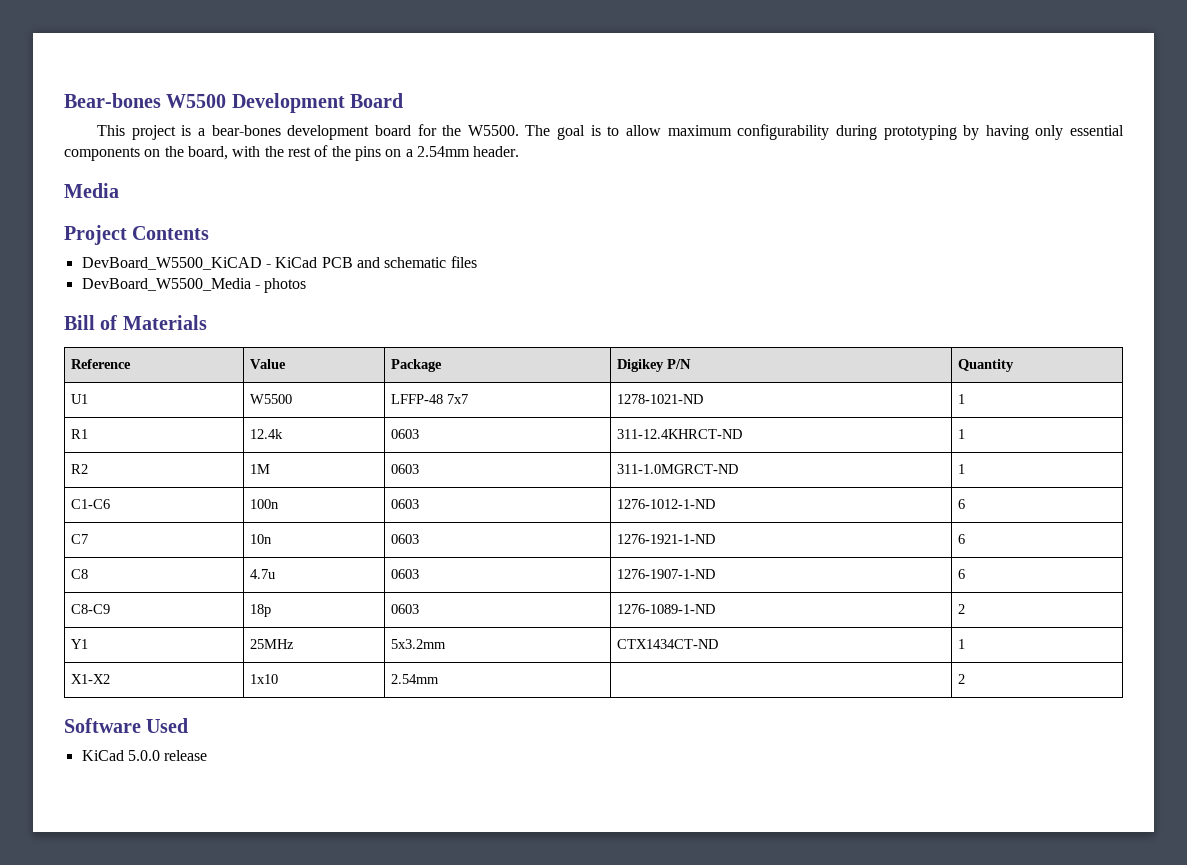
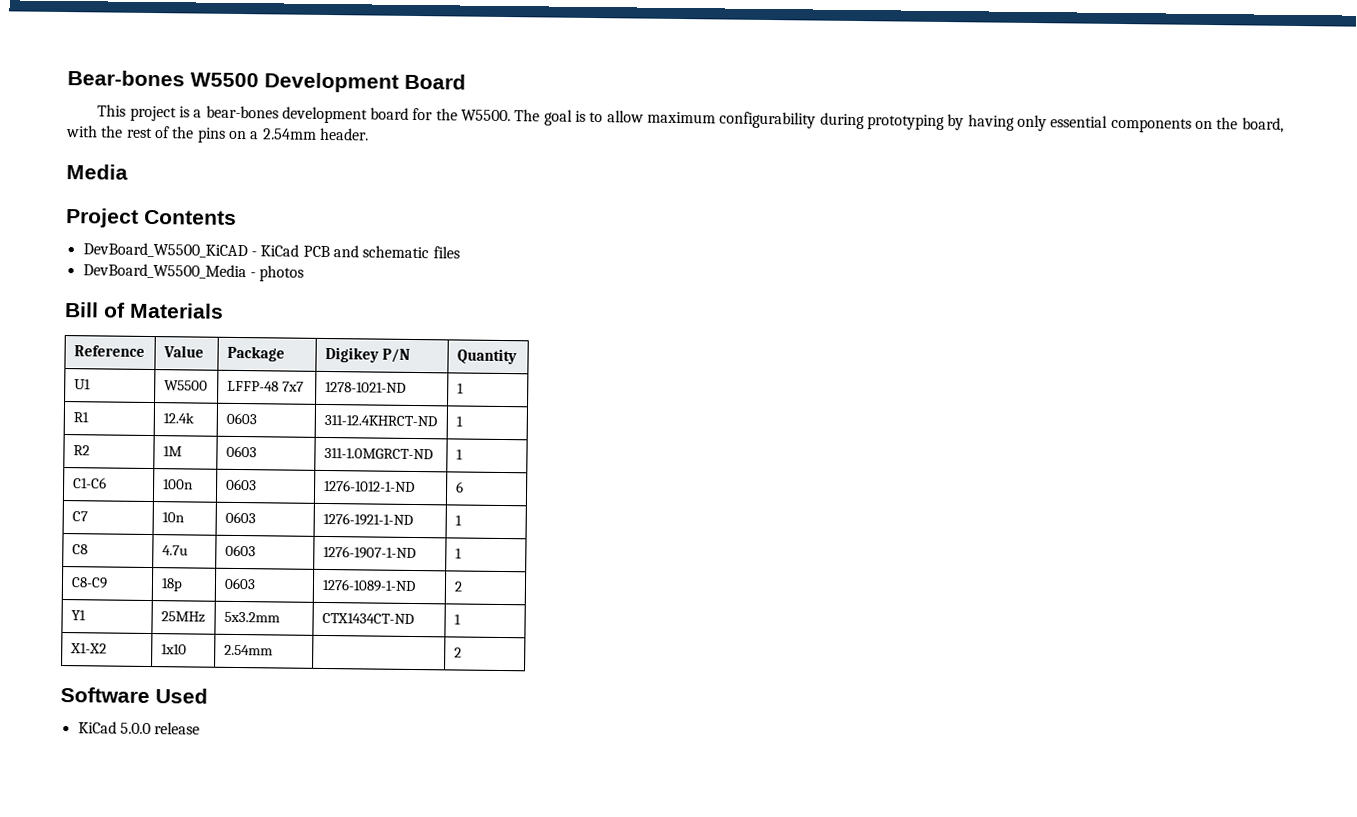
- C7 | 10n | 0603 | 1276-1921-1-ND | 6
+ C7 | 10n | 0603 | 1276-1921-1-ND | 1
- C8 | 4.7u | 0603 | 1276-1907-1-ND | 6
+ C8 | 4.7u | 0603 | 1276-1907-1-ND | 1

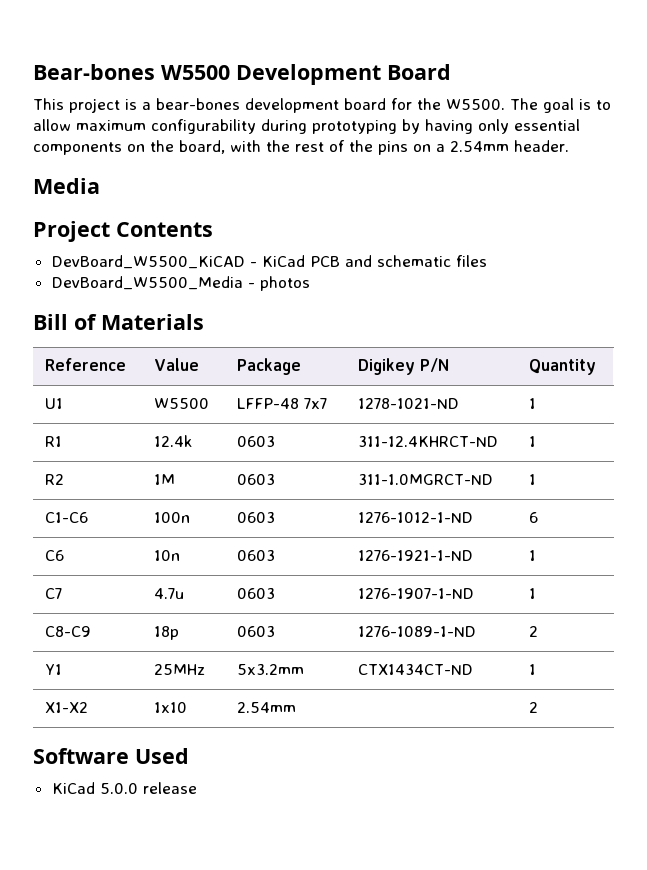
- C7 | 10n | 0603 | 1276-1921-1-ND | 1
+ C6 | 10n | 0603 | 1276-1921-1-ND | 1
- C8 | 4.7u | 0603 | 1276-1907-1-ND | 1
+ C7 | 4.7u | 0603 | 1276-1907-1-ND | 1

